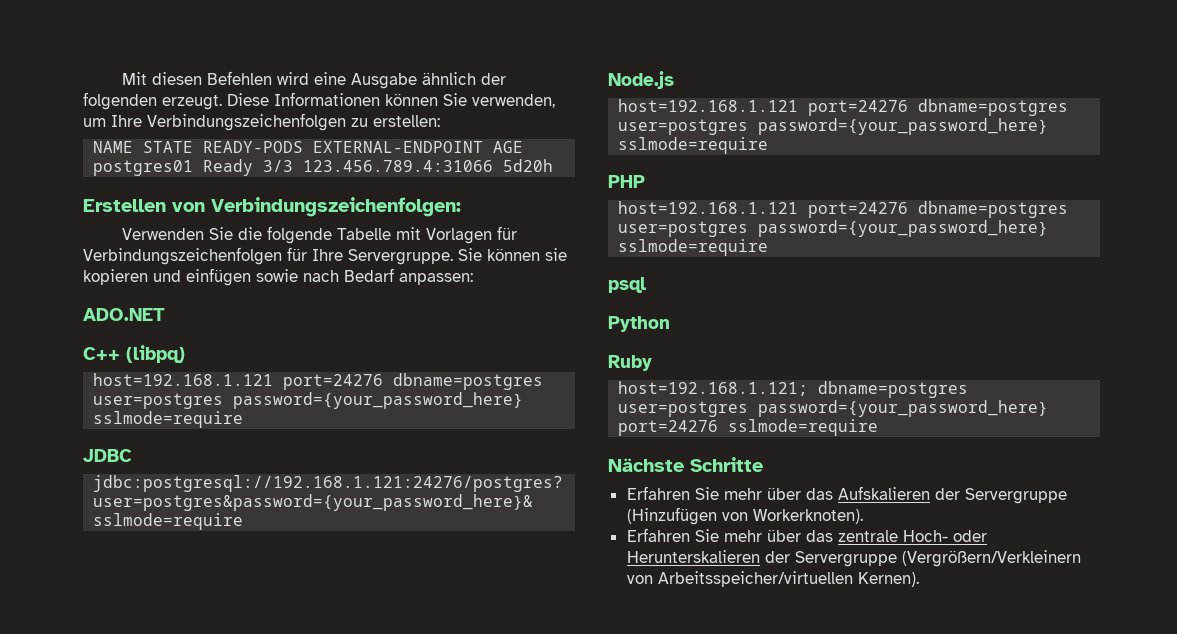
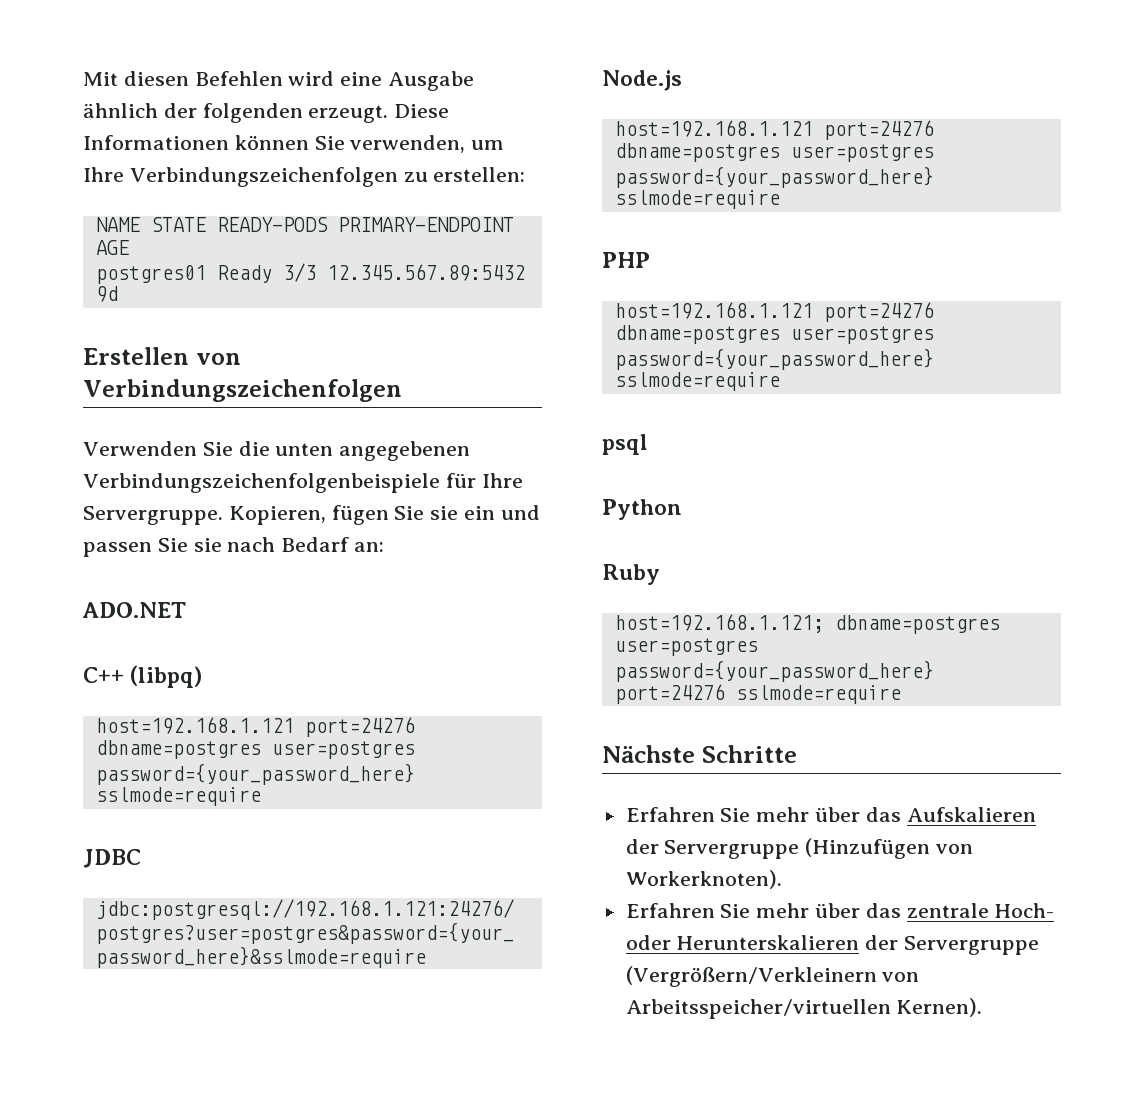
- NAME STATE READY-PODS EXTERNAL-ENDPOINT AGE
+ NAME STATE READY-PODS PRIMARY-ENDPOINT AGE
- postgres01 Ready 3/3 123.456.789.4:31066 5d20h
+ postgres01 Ready 3/3 12.345.567.89:5432 9d
- Erstellen von Verbindungszeichenfolgen:
+ Erstellen von Verbindungszeichenfolgen
- Verwenden Sie die folgende Tabelle mit Vorlagen für Verbindungszeichenfolgen für Ihre Servergruppe. Sie können sie kopieren und einfügen sowie nach Bedarf anpassen:
+ Verwenden Sie die unten angegebenen Verbindungszeichenfolgenbeispiele für Ihre Servergruppe. Kopieren, fügen Sie sie ein und passen Sie sie nach Bedarf an:

